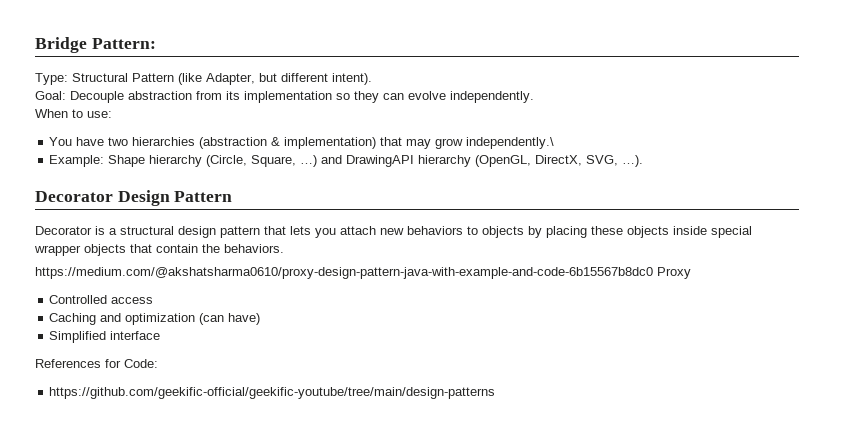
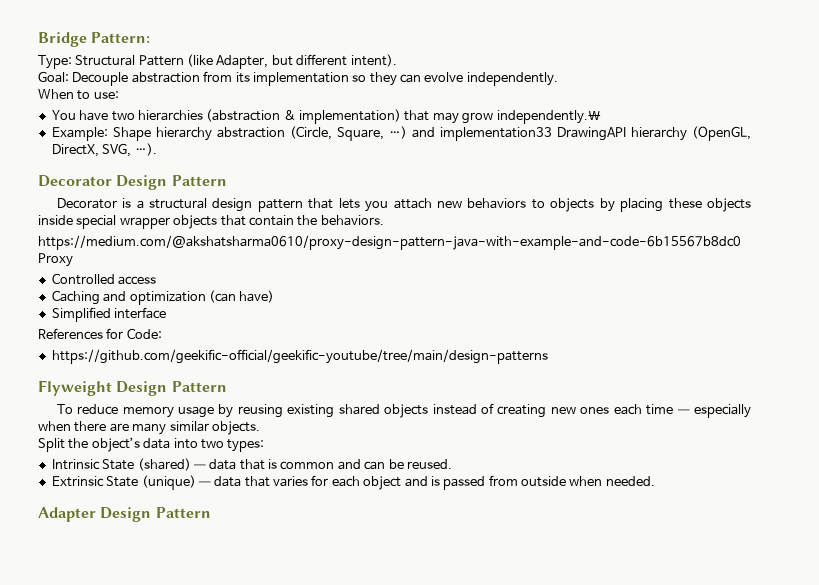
- Example: Shape hierarchy (Circle, Square, …) and DrawingAPI hierarchy (OpenGL, DirectX, SVG, …).
+ Example: Shape hierarchy abstraction (Circle, Square, …) and implementation33 DrawingAPI hierarchy (OpenGL, DirectX, SVG, …).
+ Flyweight Design Pattern
+ To reduce memory usage by reusing existing shared objects instead of creating new ones each time — especially when there are many similar objects.
+ Split the object’s data into two types:
+ Intrinsic State (shared) — data that is common and can be reused.
+ Extrinsic State (unique) — data that varies for each object and is passed from outside when needed.
+ Adapter Design Pattern

